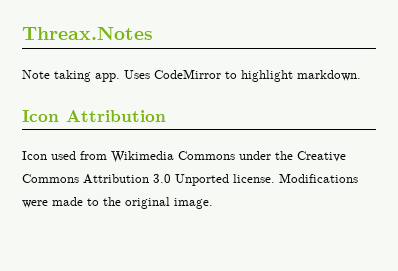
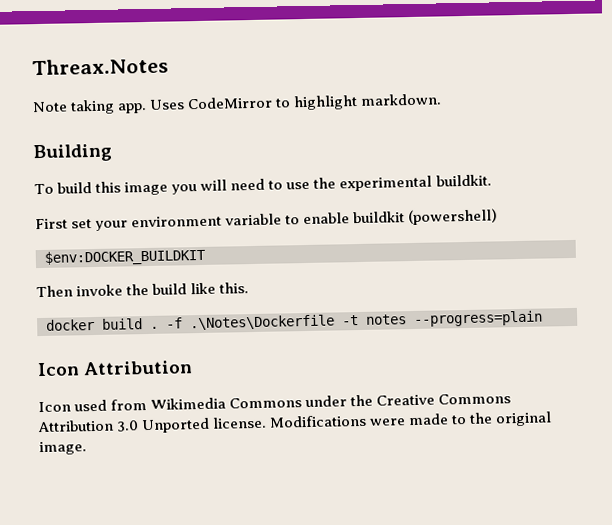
+ Building
+ To build this image you will need to use the experimental buildkit.
+ First set your environment variable to enable buildkit (powershell)
+ $env:DOCKER_BUILDKIT
+ Then invoke the build like this.
+ docker build . -f .\Notes\Dockerfile -t notes --progress=plain

